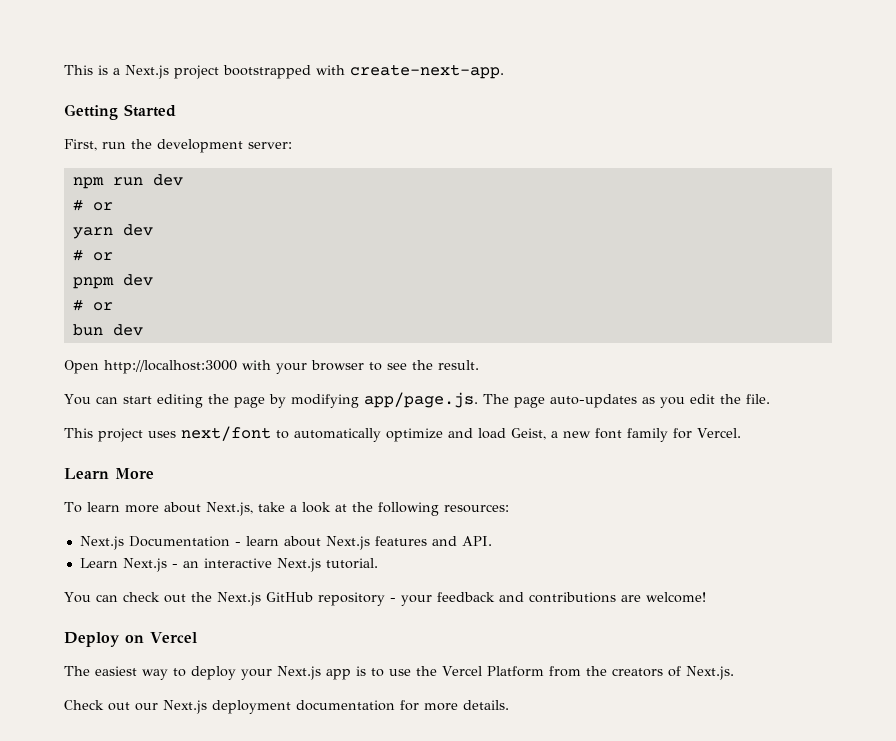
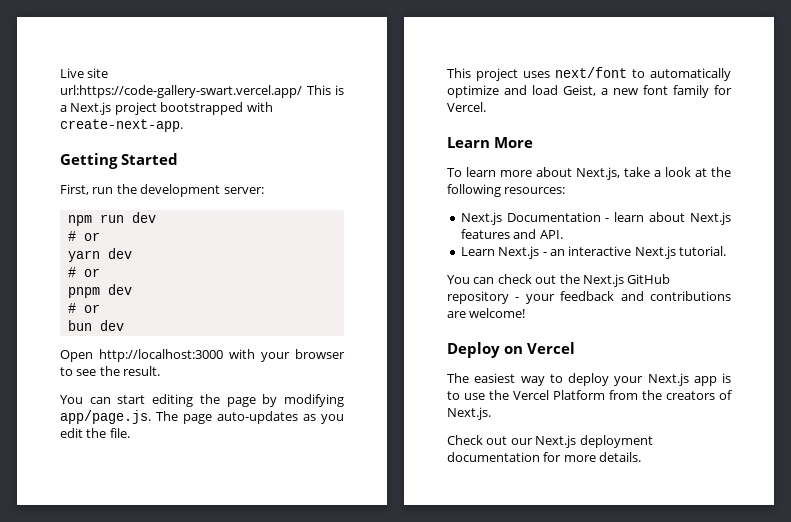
- This is a Next.js project bootstrapped with create-next-app.
+ Live site url:https://code-gallery-swart.vercel.app/ This is a Next.js project bootstrapped with create-next-app.

